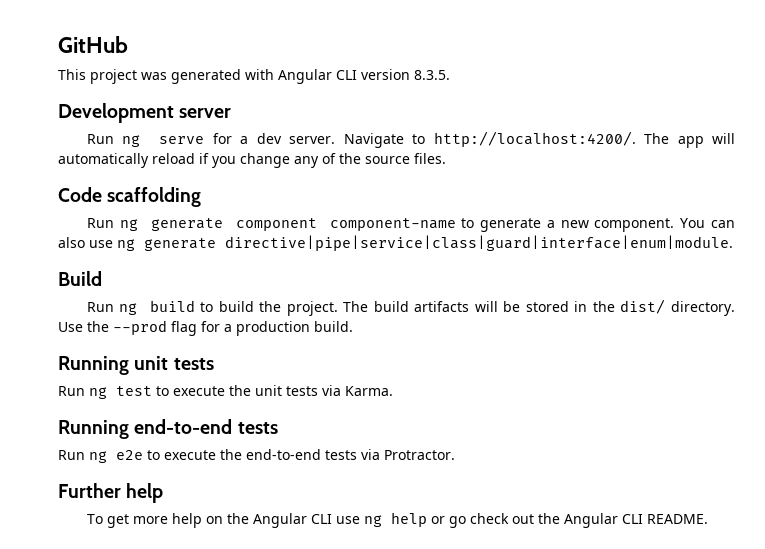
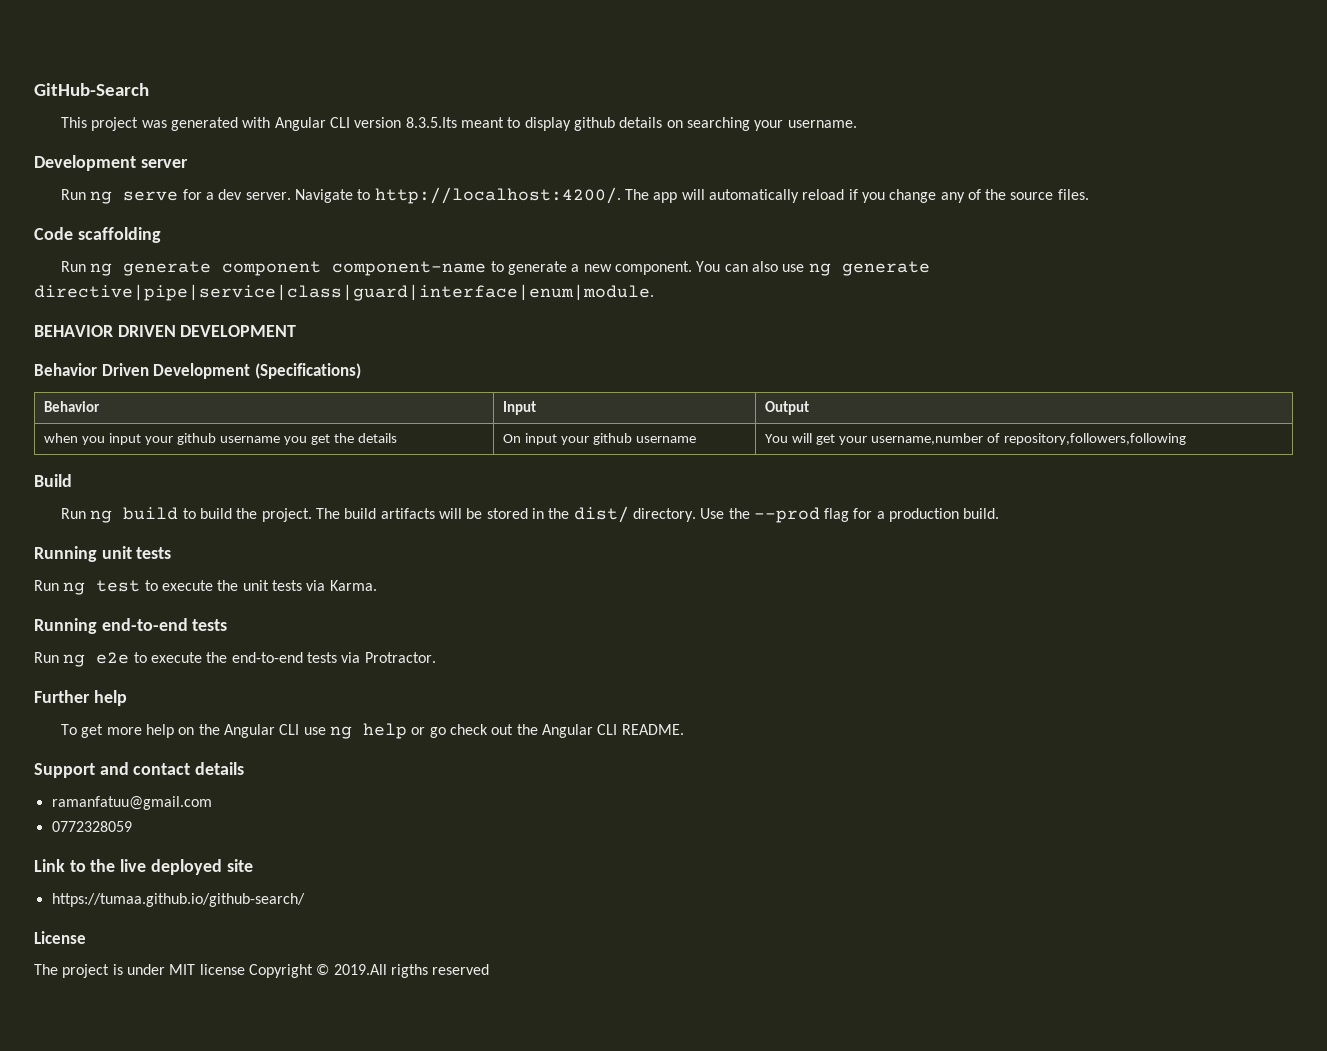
- GitHub
+ GitHub-Search
- This project was generated with Angular CLI version 8.3.5.
+ This project was generated with Angular CLI version 8.3.5.Its meant to display github details on searching your username.
+ BEHAVIOR DRIVEN DEVELOPMENT
+ Behavior Driven Development (Specifications)
+ Behavior | Input | Output
+ when you input your github username you get the details | On input your github username | You will get your username,number of repository,followers,following
+ Support and contact details
+ ramanfatuu@gmail.com
+ 0772328059
+ Link to the live deployed site
+ https://tumaa.github.io/github-search/
+ License
+ The project is under MIT license Copyright © 2019.All rigths reserved

